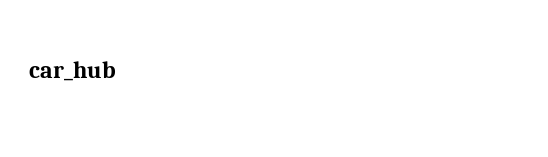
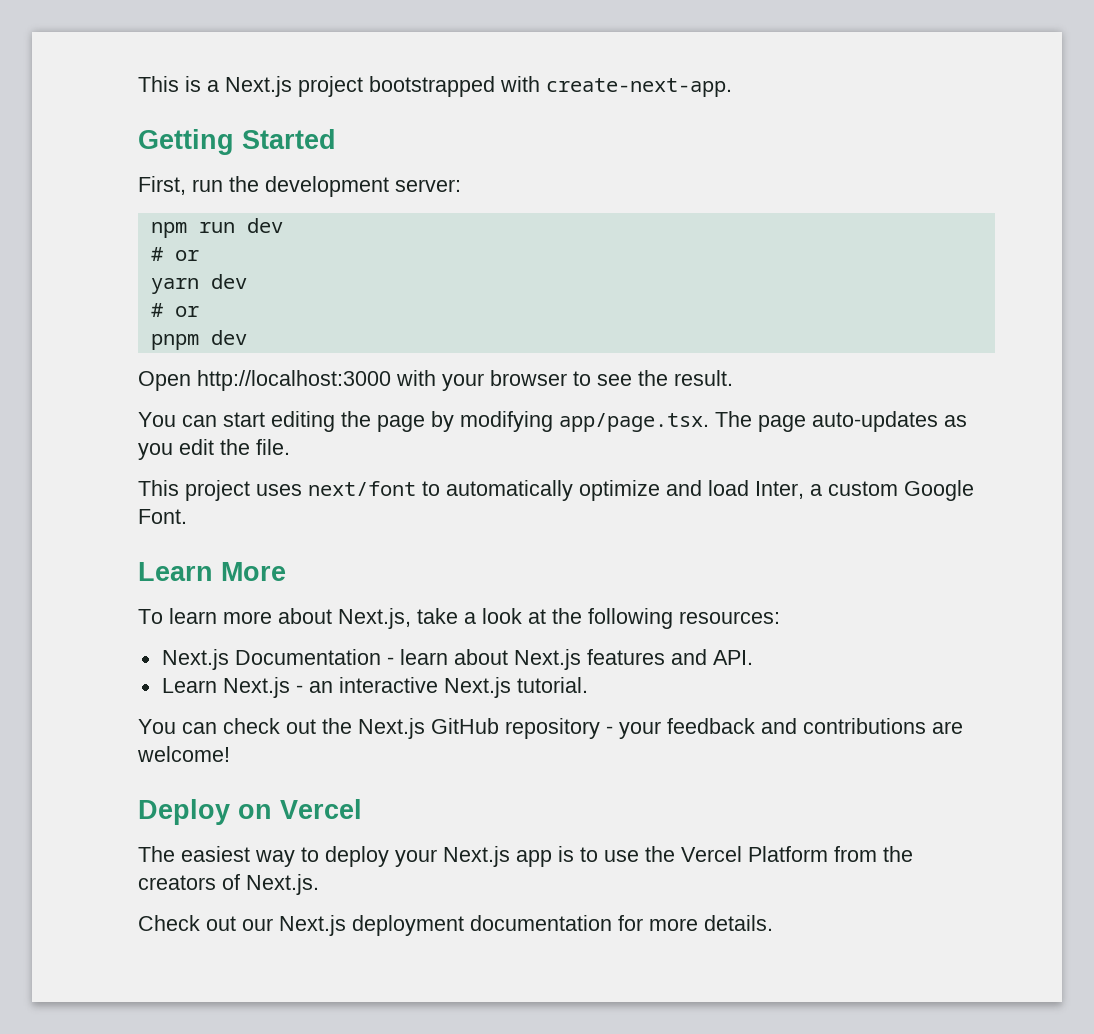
- car_hub
+ This is a Next.js project bootstrapped with create-next-app.
+ Getting Started
+ First, run the development server:
+ npm run dev
+ # or
+ yarn dev
+ # or
+ pnpm dev
+ Open http://localhost:3000 with your browser to see the result.
+ You can start editing the page by modifying app/page.tsx. The page auto-updates as you edit the file.
+ This project uses next/font to automatically optimize and load Inter, a custom Google Font.
+ Learn More
+ To learn more about Next.js, take a look at the following resources:
+ Next.js Documentation - learn about Next.js features and API.
+ Learn Next.js - an interactive Next.js tutorial.
+ You can check out the Next.js GitHub repository - your feedback and contributions are welcome!
+ Deploy on Vercel
+ The easiest way to deploy your Next.js app is to use the Vercel Platform from the creators of Next.js.
+ Check out our Next.js deployment documentation for more details.

